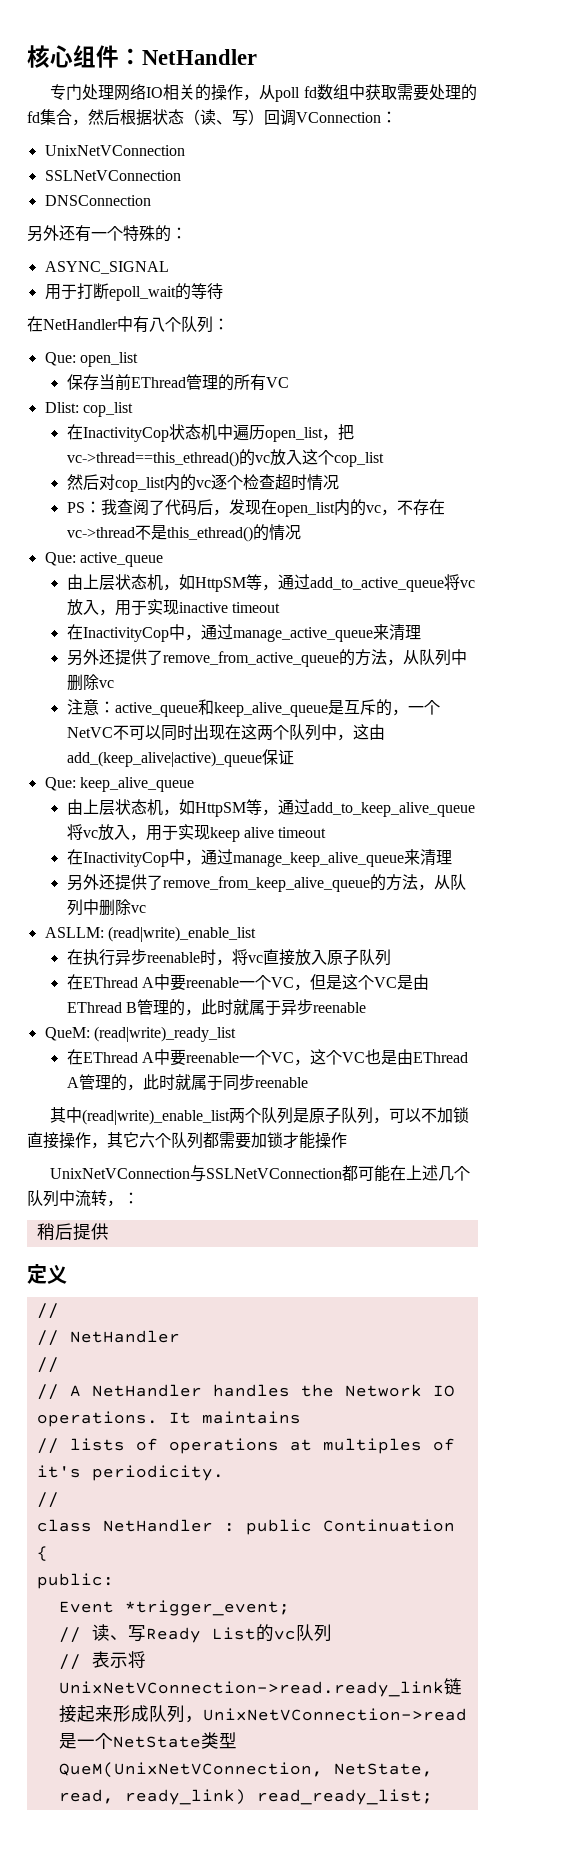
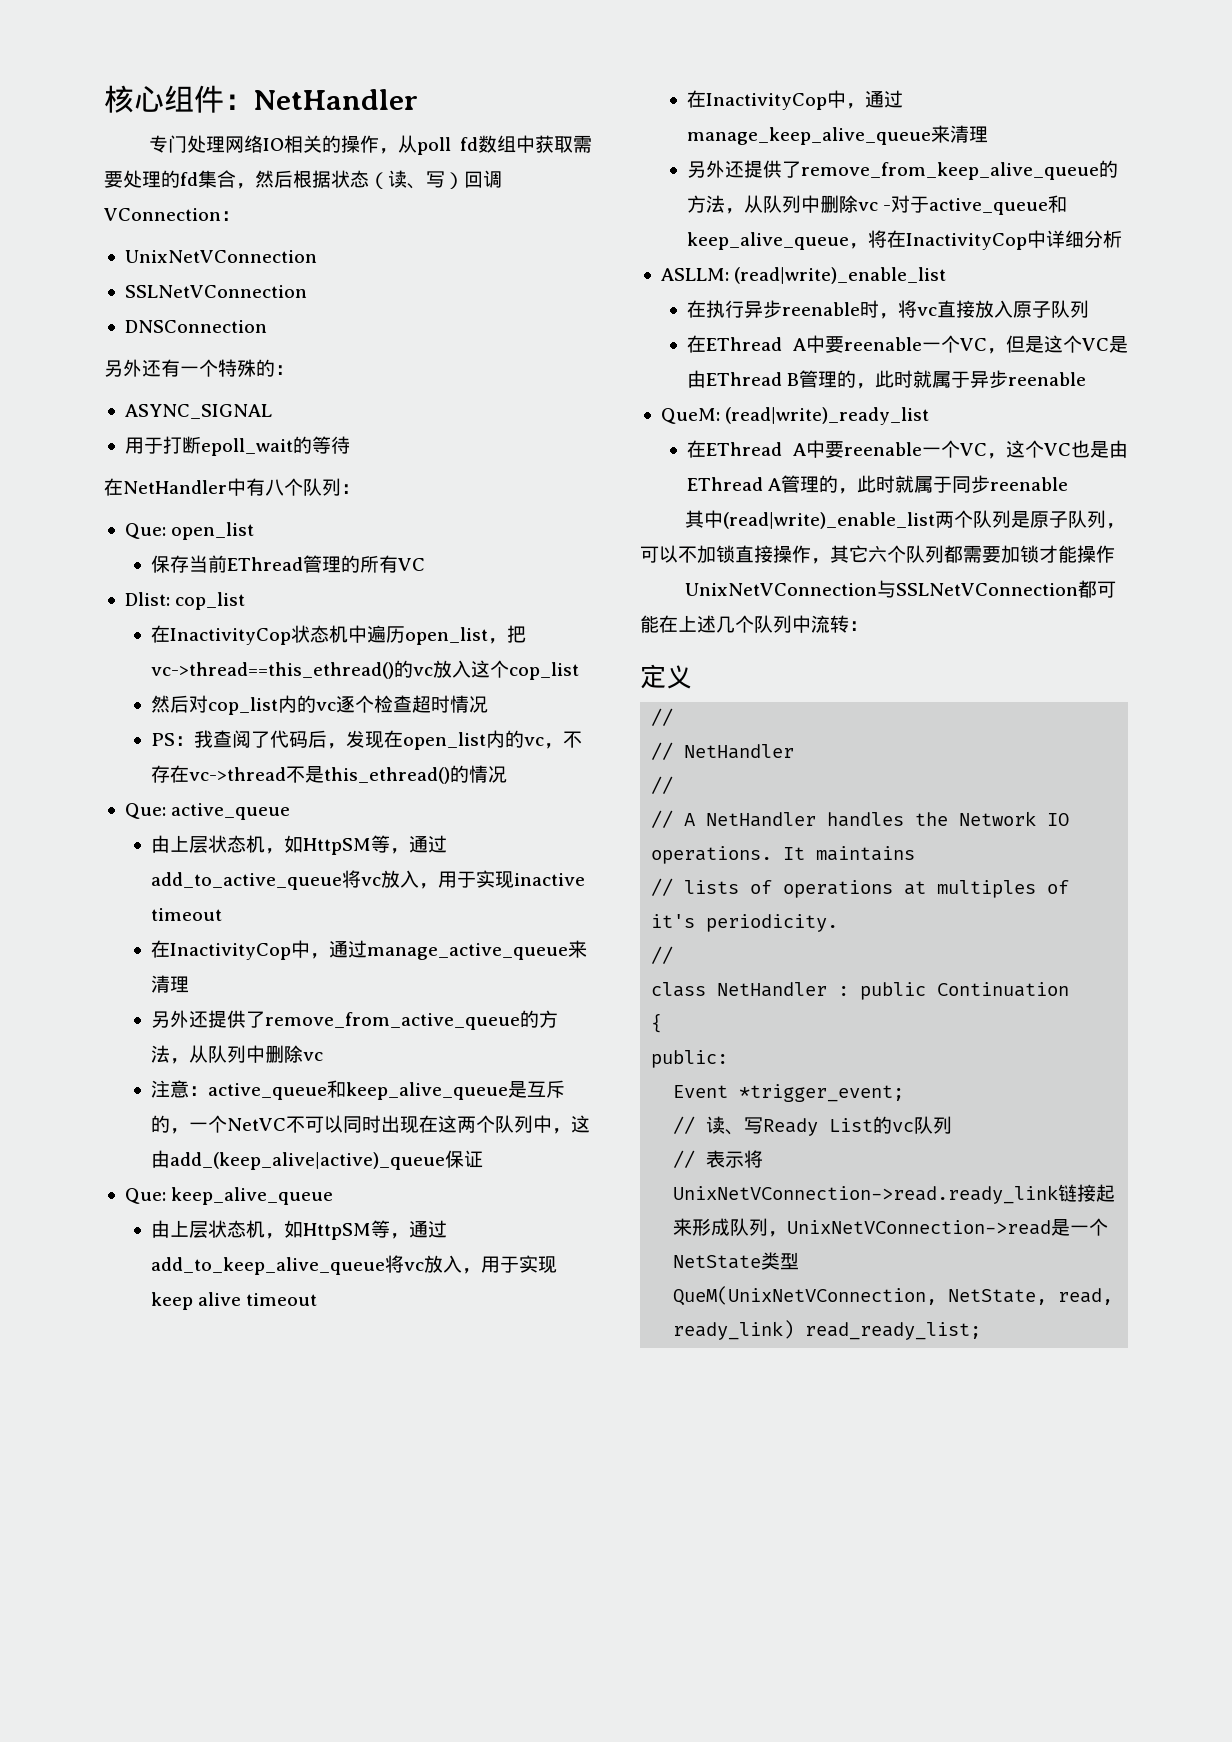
- 另外还提供了remove_from_keep_alive_queue的方法，从队列中删除vc
+ 另外还提供了remove_from_keep_alive_queue的方法，从队列中删除vc -对于active_queue和keep_alive_queue，将在InactivityCop中详细分析
- UnixNetVConnection与SSLNetVConnection都可能在上述几个队列中流转，：
- 稍后提供
+ UnixNetVConnection与SSLNetVConnection都可能在上述几个队列中流转：

